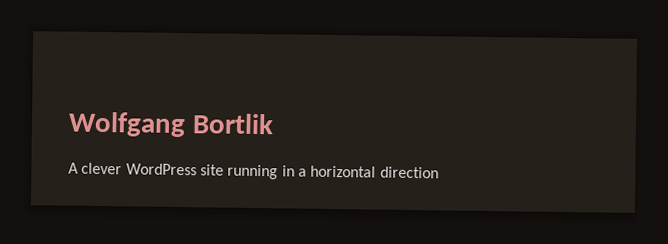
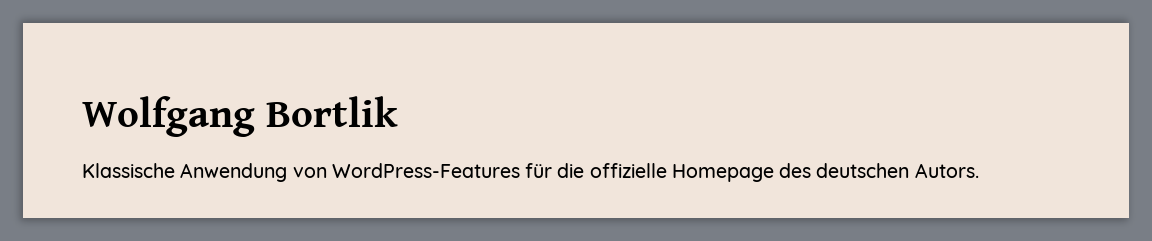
- A clever WordPress site running in a horizontal direction
+ Klassische Anwendung von WordPress-Features für die offizielle Homepage des deutschen Autors.

